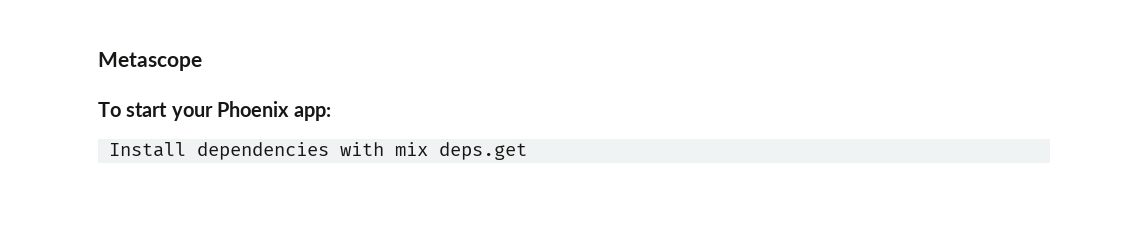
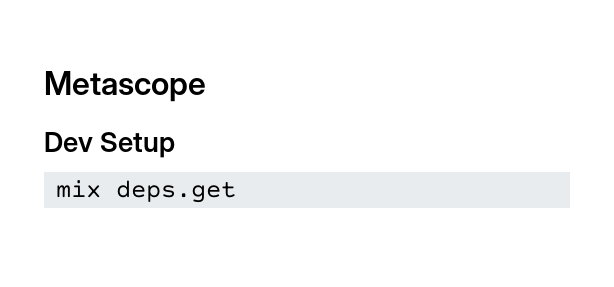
- To start your Phoenix app:
- Install dependencies with mix deps.get
+ Dev Setup
+ mix deps.get

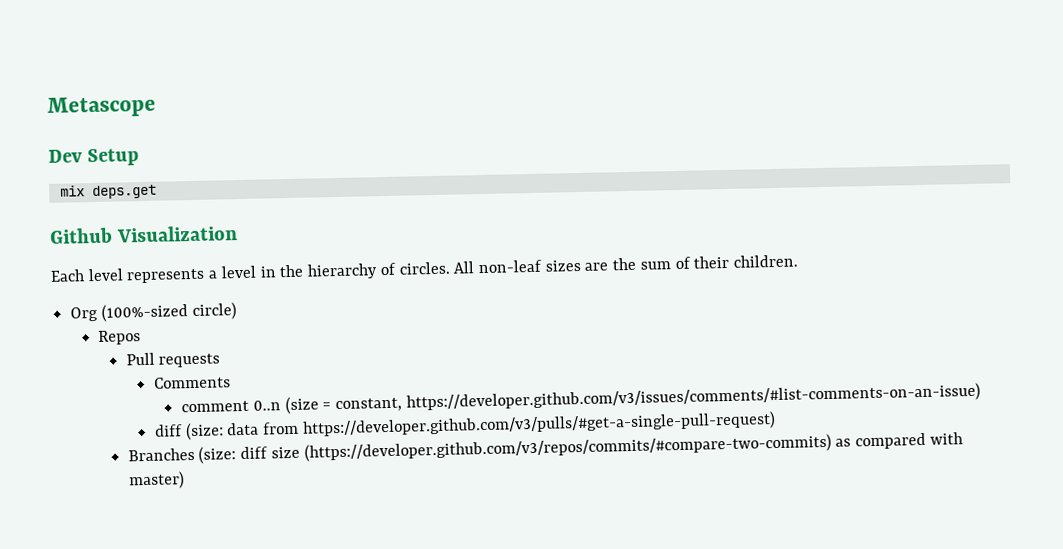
+ Github Visualization
+ Each level represents a level in the hierarchy of circles. All non-leaf sizes are the sum of their children.
+ Org (100%-sized circle)
+ Repos
+ Pull requests
+ Comments
+ comment 0..n (size = constant, https://developer.github.com/v3/issues/comments/#list-comments-on-an-issue)
+ diff (size: data from https://developer.github.com/v3/pulls/#get-a-single-pull-request)
+ Branches (size: diff size (https://developer.github.com/v3/repos/commits/#compare-two-commits) as compared with master)

